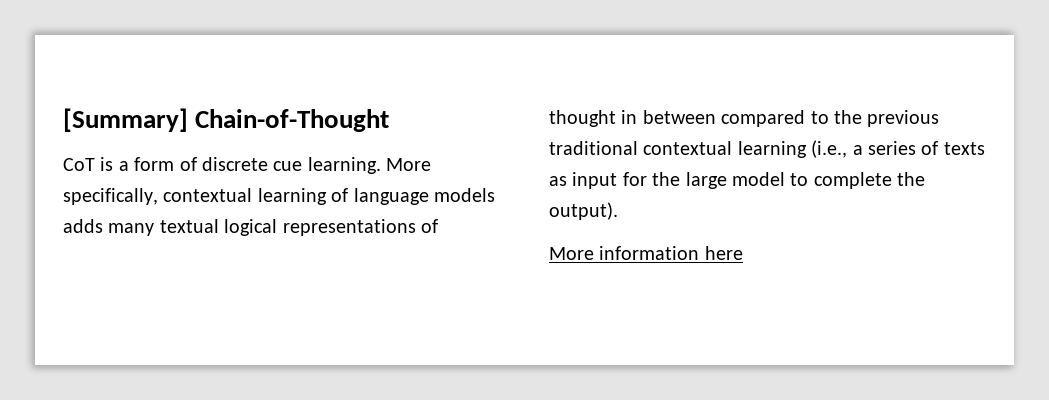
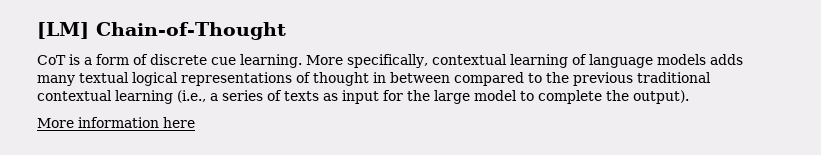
- [Summary] Chain-of-Thought
+ [LM] Chain-of-Thought

